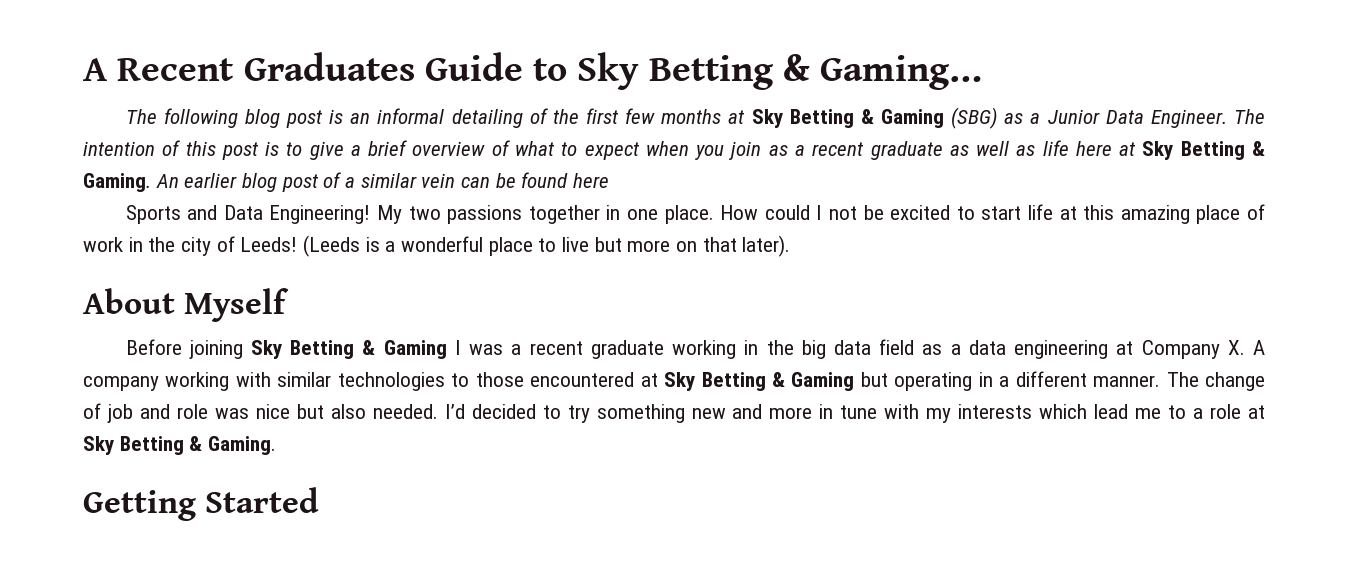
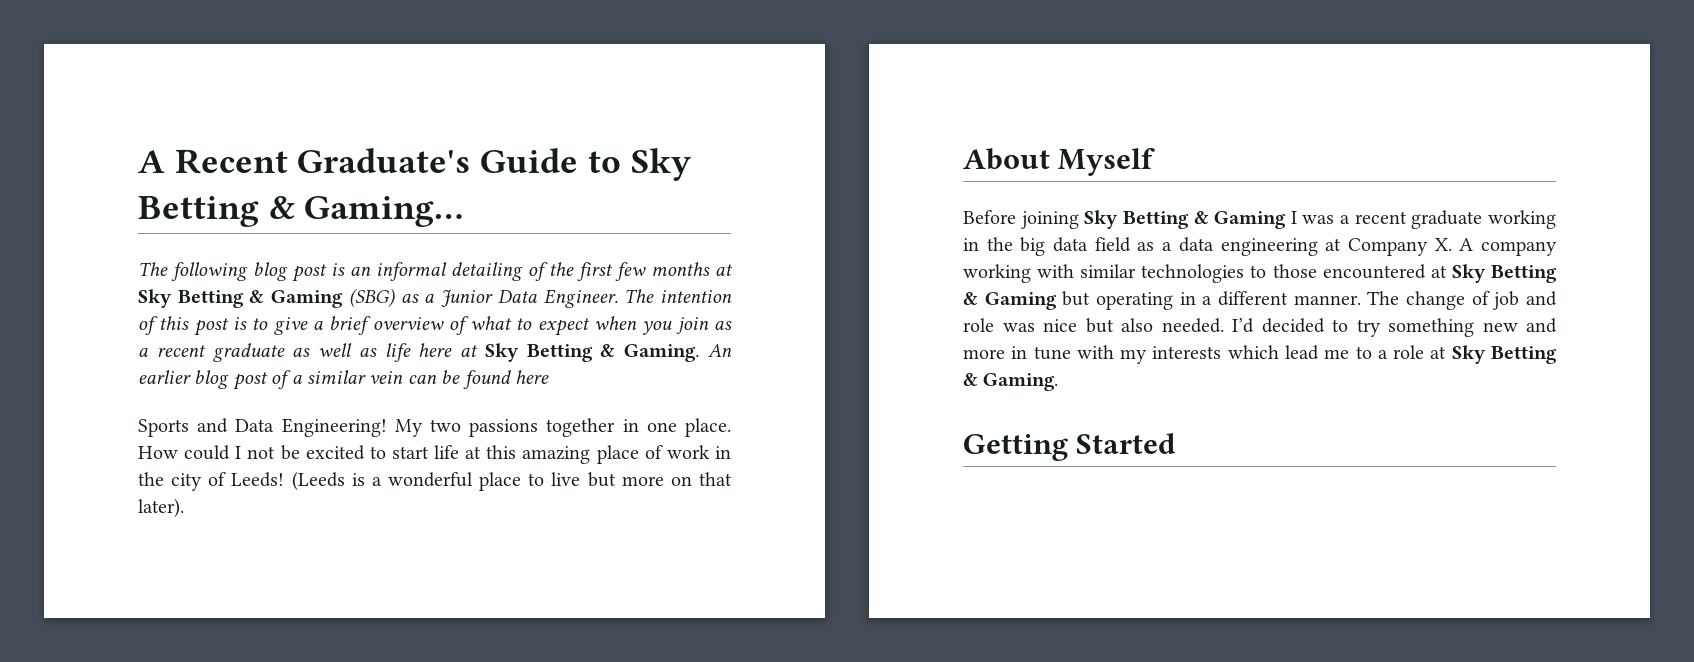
- A Recent Graduates Guide to Sky Betting & Gaming…
+ A Recent Graduate's Guide to Sky Betting & Gaming…

